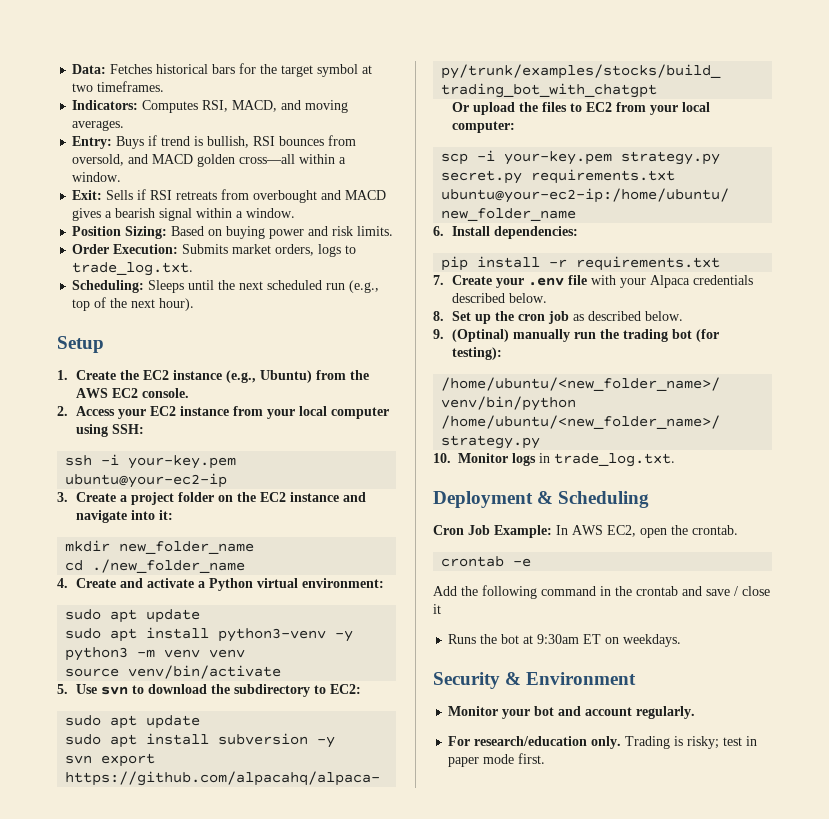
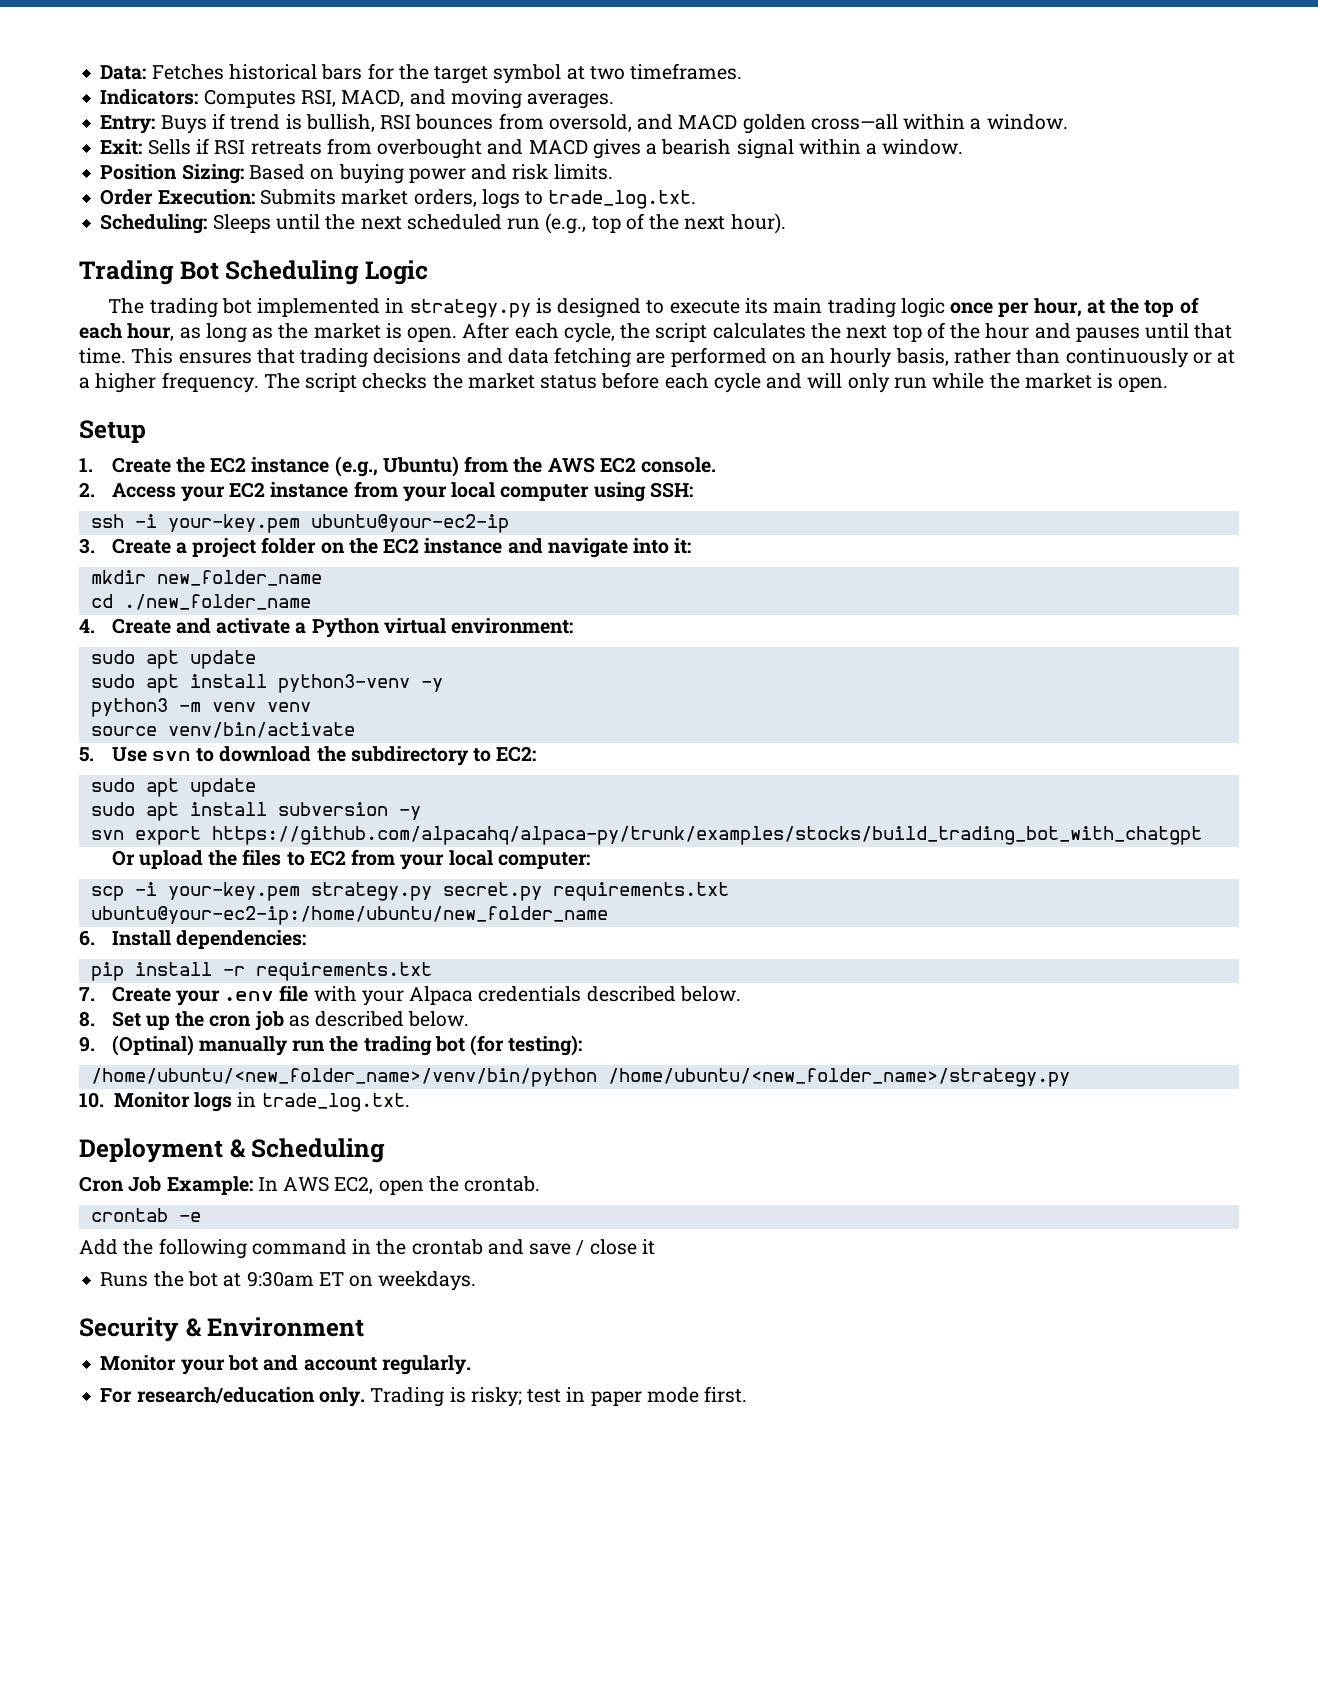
+ Trading Bot Scheduling Logic
+ The trading bot implemented in strategy.py is designed to execute its main trading logic once per hour, at the top of each hour, as long as the market is open. After each cycle, the script calculates the next top of the hour and pauses until that time. This ensures that trading decisions and data fetching are performed on an hourly basis, rather than continuously or at a higher frequency. The script checks the market status before each cycle and will only run while the market is open.

